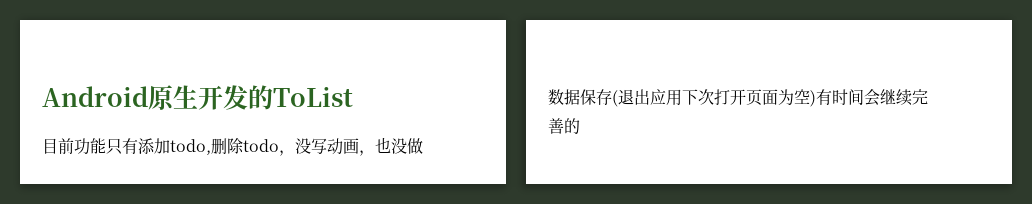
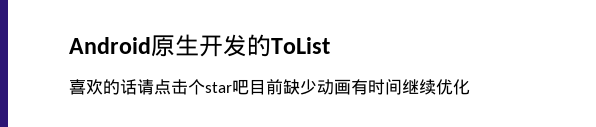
- 目前功能只有添加todo,删除todo，没写动画，也没做数据保存(退出应用下次打开页面为空)有时间会继续完善的
+ 喜欢的话请点击个star吧目前缺少动画有时间继续优化

